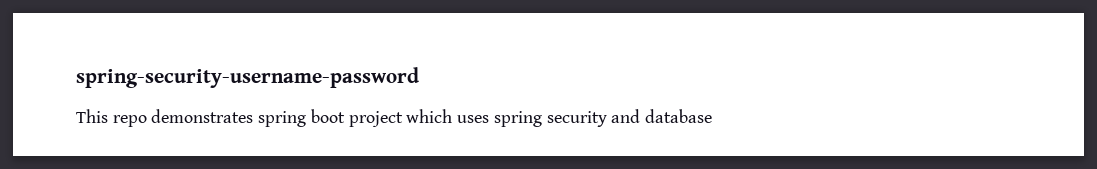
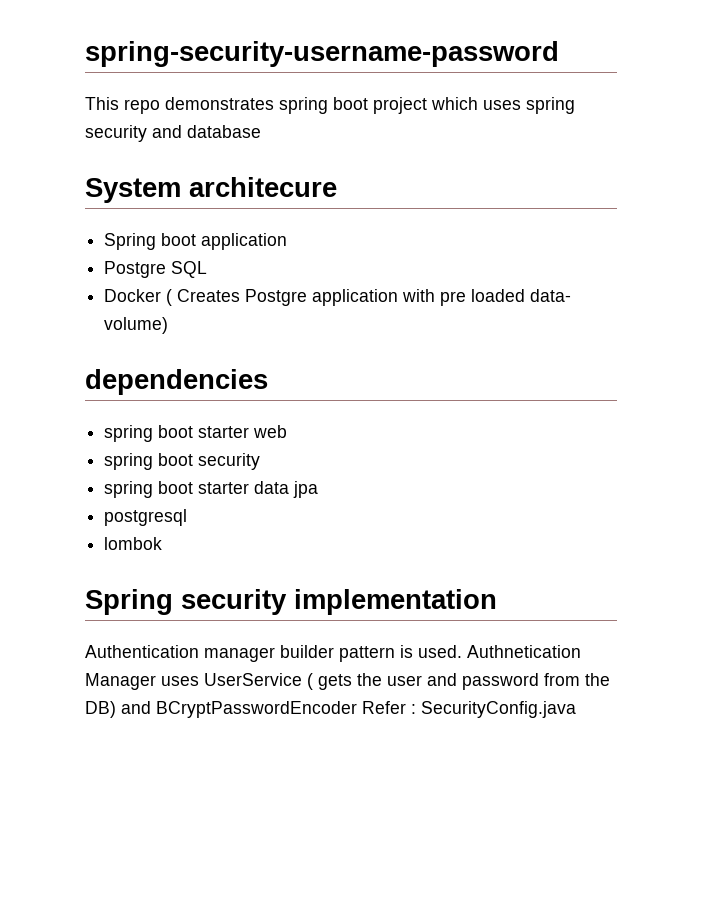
+ System architecure
+ Spring boot application
+ Postgre SQL
+ Docker ( Creates Postgre application with pre loaded data- volume)
+ dependencies
+ spring boot starter web
+ spring boot security
+ spring boot starter data jpa
+ postgresql
+ lombok
+ Spring security implementation
+ Authentication manager builder pattern is used. Authnetication Manager uses UserService ( gets the user and password from the DB) and BCryptPasswordEncoder Refer : SecurityConfig.java

